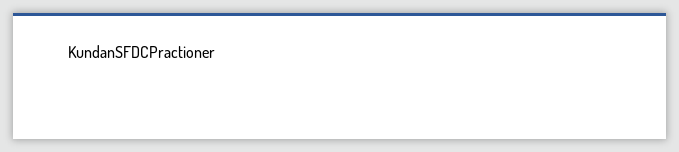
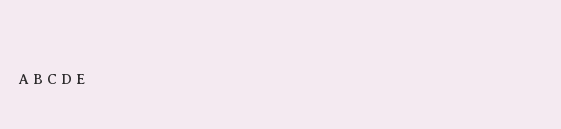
- KundanSFDCPractioner
+ A B C D E

